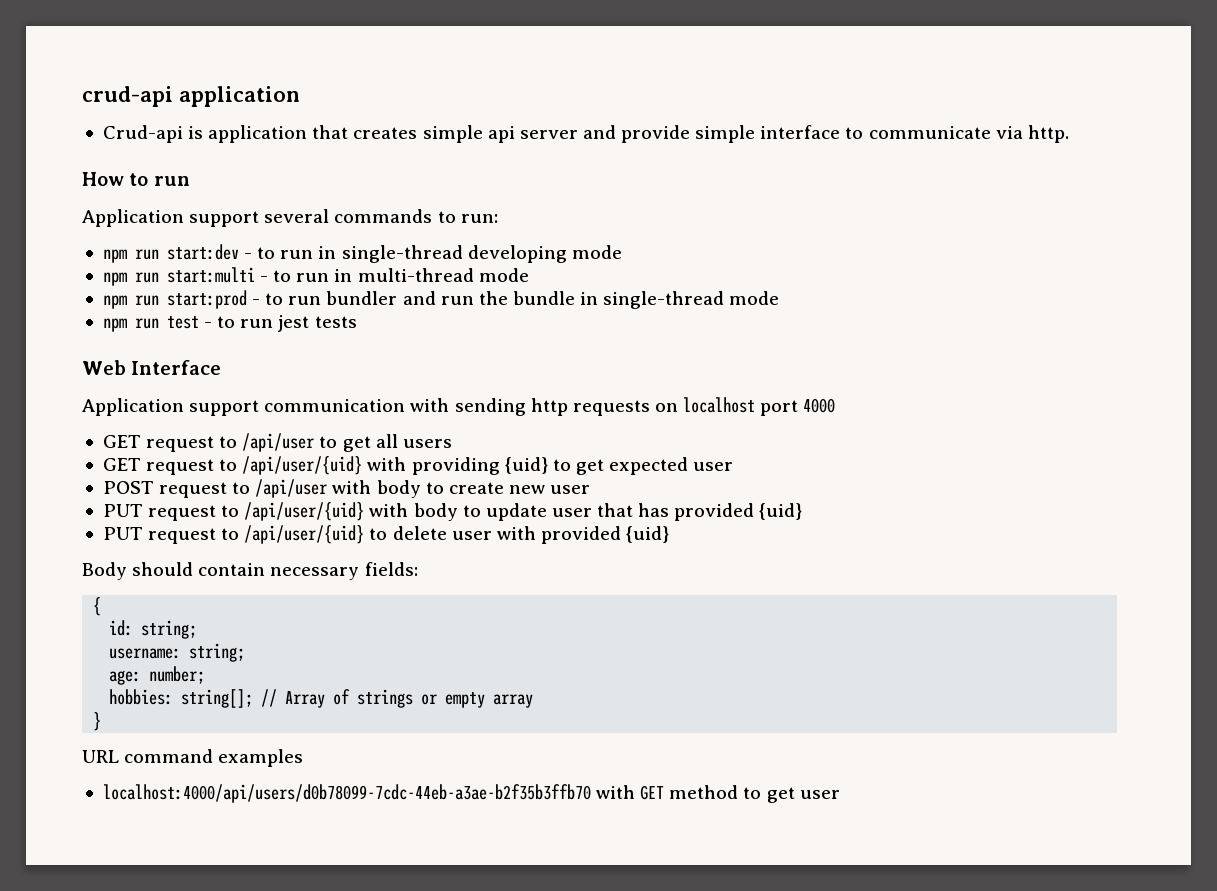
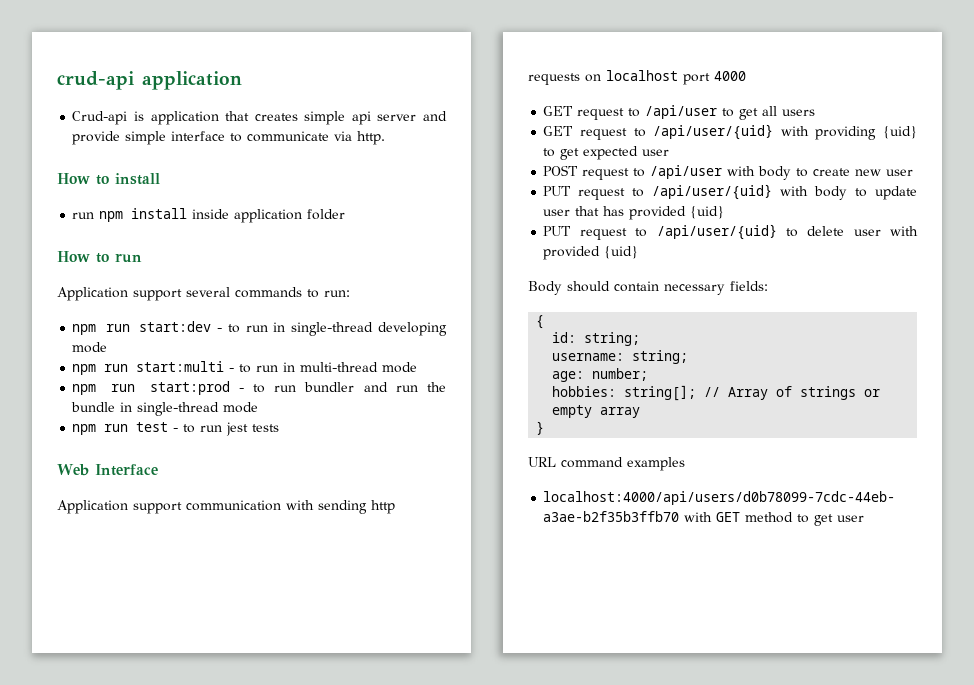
+ How to install
+ run npm install inside application folder

